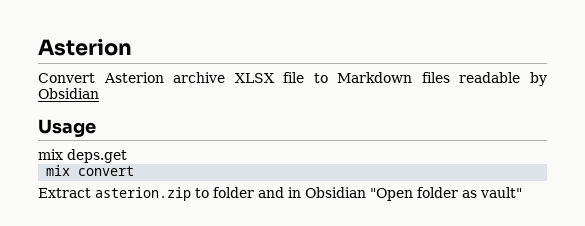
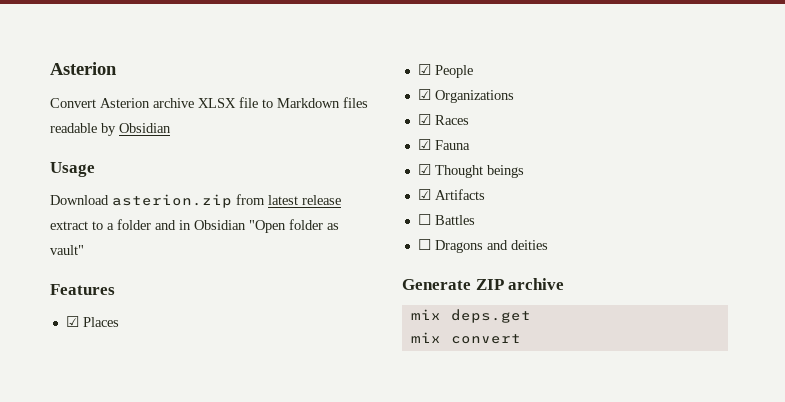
- mix deps.get
- mix convert
- Extract asterion.zip to folder and in Obsidian "Open folder as vault"
+ Download asterion.zip from latest release extract to a folder and in Obsidian "Open folder as vault"
+ Features
+ ☑ Places
+ ☑ People
+ ☑ Organizations
+ ☑ Races
+ ☑ Fauna
+ ☑ Thought beings
+ ☑ Artifacts
+ ☐ Battles
+ ☐ Dragons and deities
+ Generate ZIP archive
+ mix deps.get
+ mix convert

